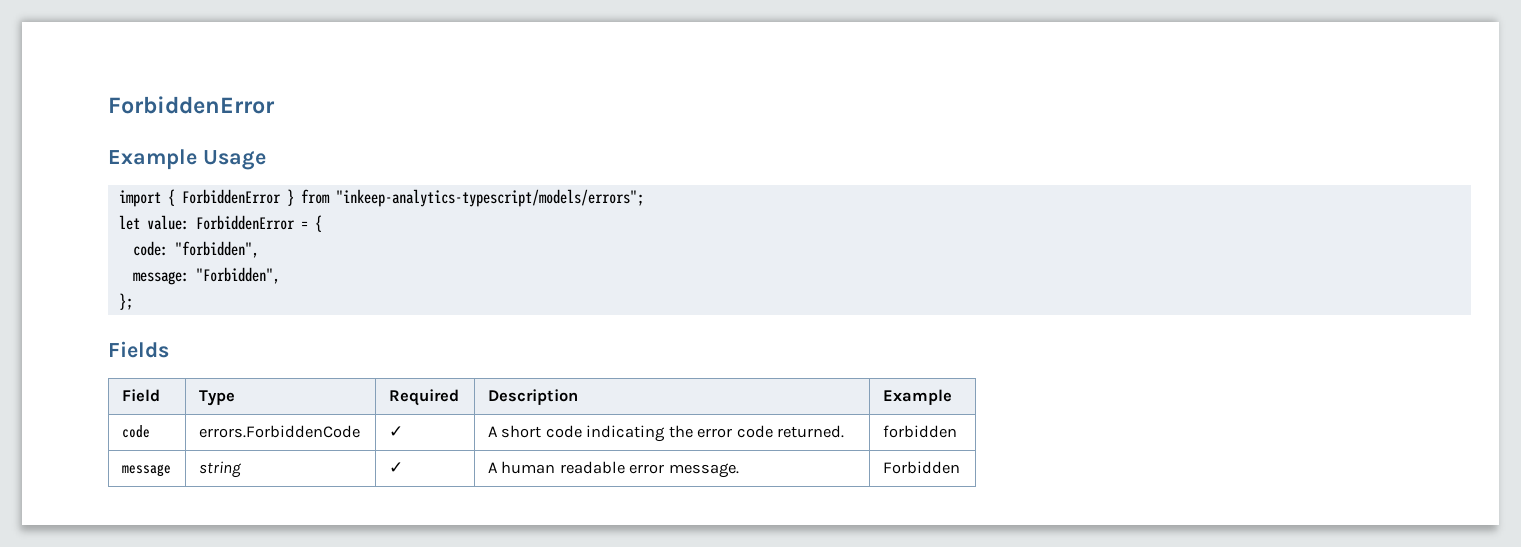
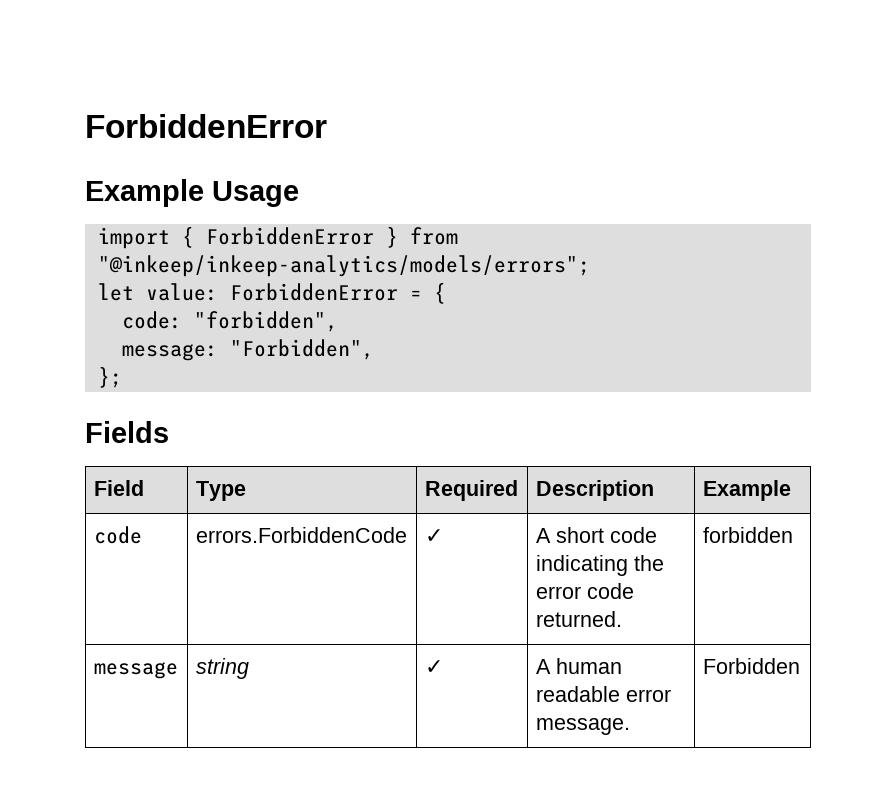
- import { ForbiddenError } from "inkeep-analytics-typescript/models/errors";
+ import { ForbiddenError } from "@inkeep/inkeep-analytics/models/errors";

